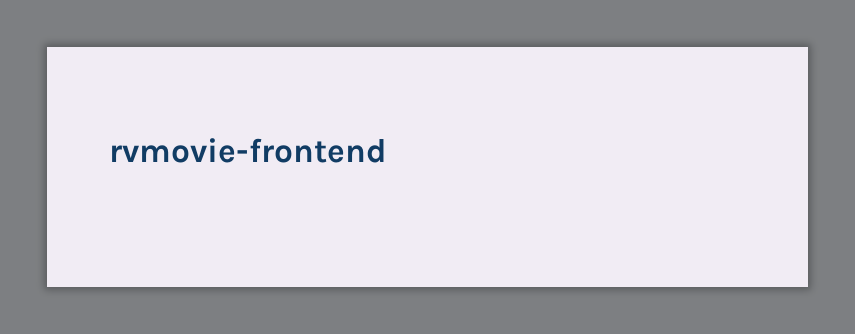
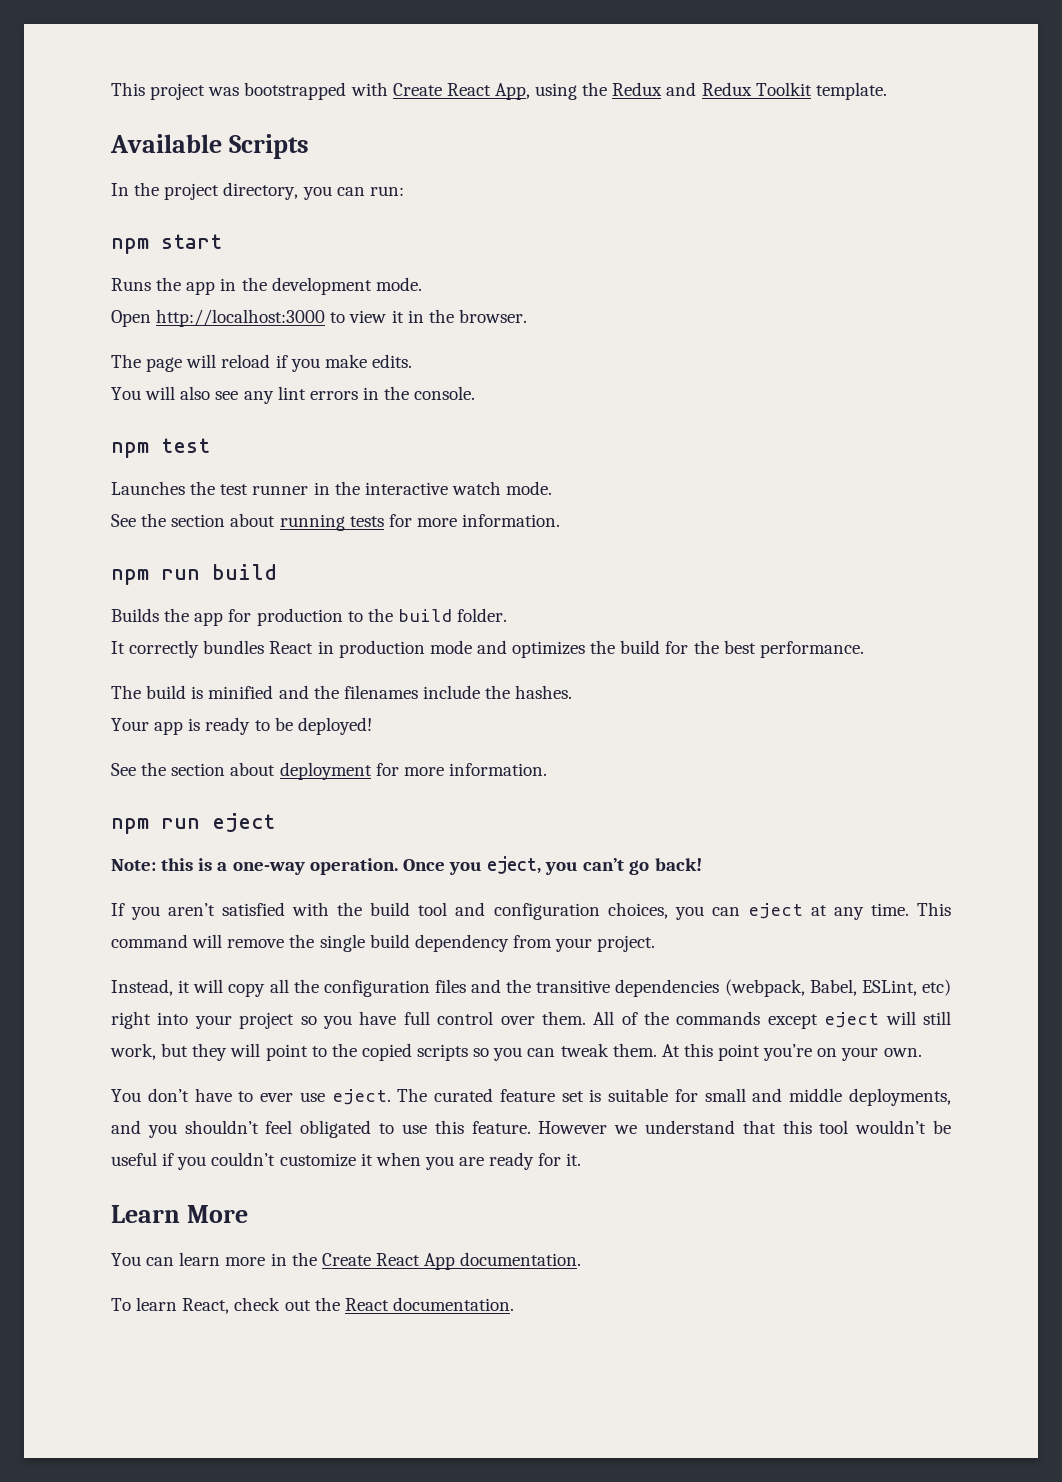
- rvmovie-frontend
+ This project was bootstrapped with Create React App, using the Redux and Redux Toolkit template.
+ Available Scripts
+ In the project directory, you can run:
+ npm start
+ Runs the app in the development mode.
+ Open http://localhost:3000 to view it in the browser.
+ The page will reload if you make edits.
+ You will also see any lint errors in the console.
+ npm test
+ Launches the test runner in the interactive watch mode.
+ See the section about running tests for more information.
+ npm run build
+ Builds the app for production to the build folder.
+ It correctly bundles React in production mode and optimizes the build for the best performance.
+ The build is minified and the filenames include the hashes.
+ Your app is ready to be deployed!
+ See the section about deployment for more information.
+ npm run eject
+ Note: this is a one-way operation. Once you eject, you can’t go back!
+ If you aren’t satisfied with the build tool and configuration choices, you can eject at any time. This command will remove the single build dependency from your project.
+ Instead, it will copy all the configuration files and the transitive dependencies (webpack, Babel, ESLint, etc) right into your project so you have full control over them. All of the commands except eject will still work, but they will point to the copied scripts so you can tweak them. At this point you’re on your own.
+ You don’t have to ever use eject. The curated feature set is suitable for small and middle deployments, and you shouldn’t feel obligated to use this feature. However we understand that this tool wouldn’t be useful if you couldn’t customize it when you are ready for it.
+ Learn More
+ You can learn more in the Create React App documentation.
+ To learn React, check out the React documentation.

